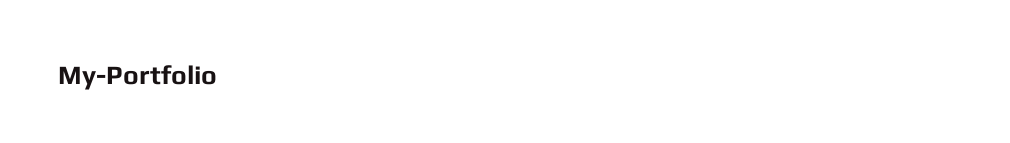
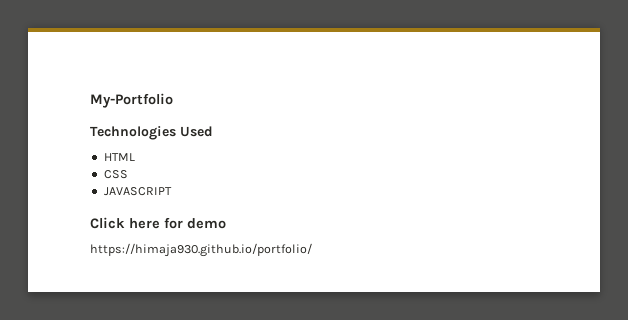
+ Technologies Used
+ HTML
+ CSS
+ JAVASCRIPT
+ Click here for demo
+ https://himaja930.github.io/portfolio/

